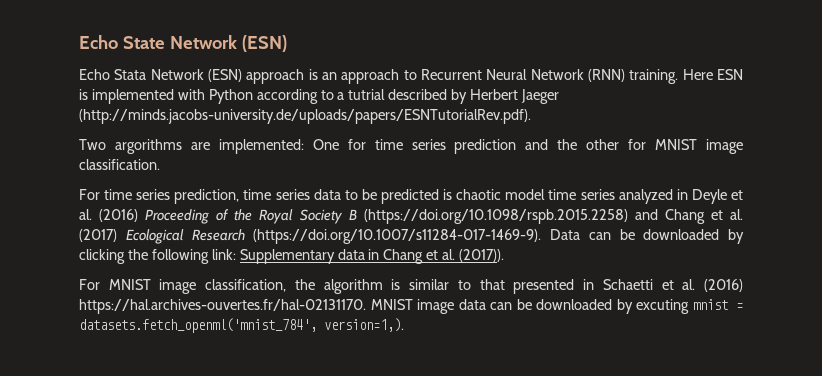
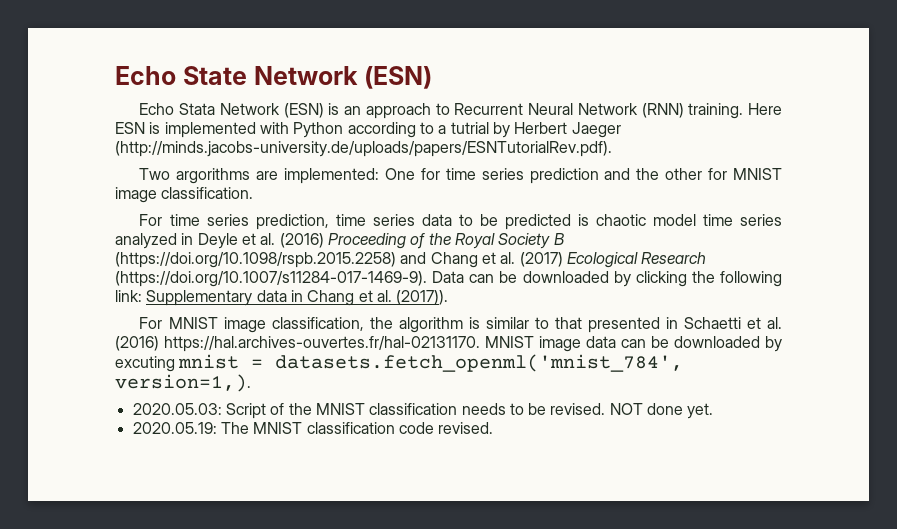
- Echo Stata Network (ESN) approach is an approach to Recurrent Neural Network (RNN) training.
+ Echo Stata Network (ESN) is an approach to Recurrent Neural Network (RNN) training.
- Here ESN is implemented with Python according to a tutrial described by Herbert Jaeger (http://minds.jacobs-university.de/uploads/papers/ESNTutorialRev.pdf).
+ Here ESN is implemented with Python according to a tutrial by Herbert Jaeger (http://minds.jacobs-university.de/uploads/papers/ESNTutorialRev.pdf).
+ 2020.05.03: Script of the MNIST classification needs to be revised. NOT done yet.
+ 2020.05.19: The MNIST classification code revised.

